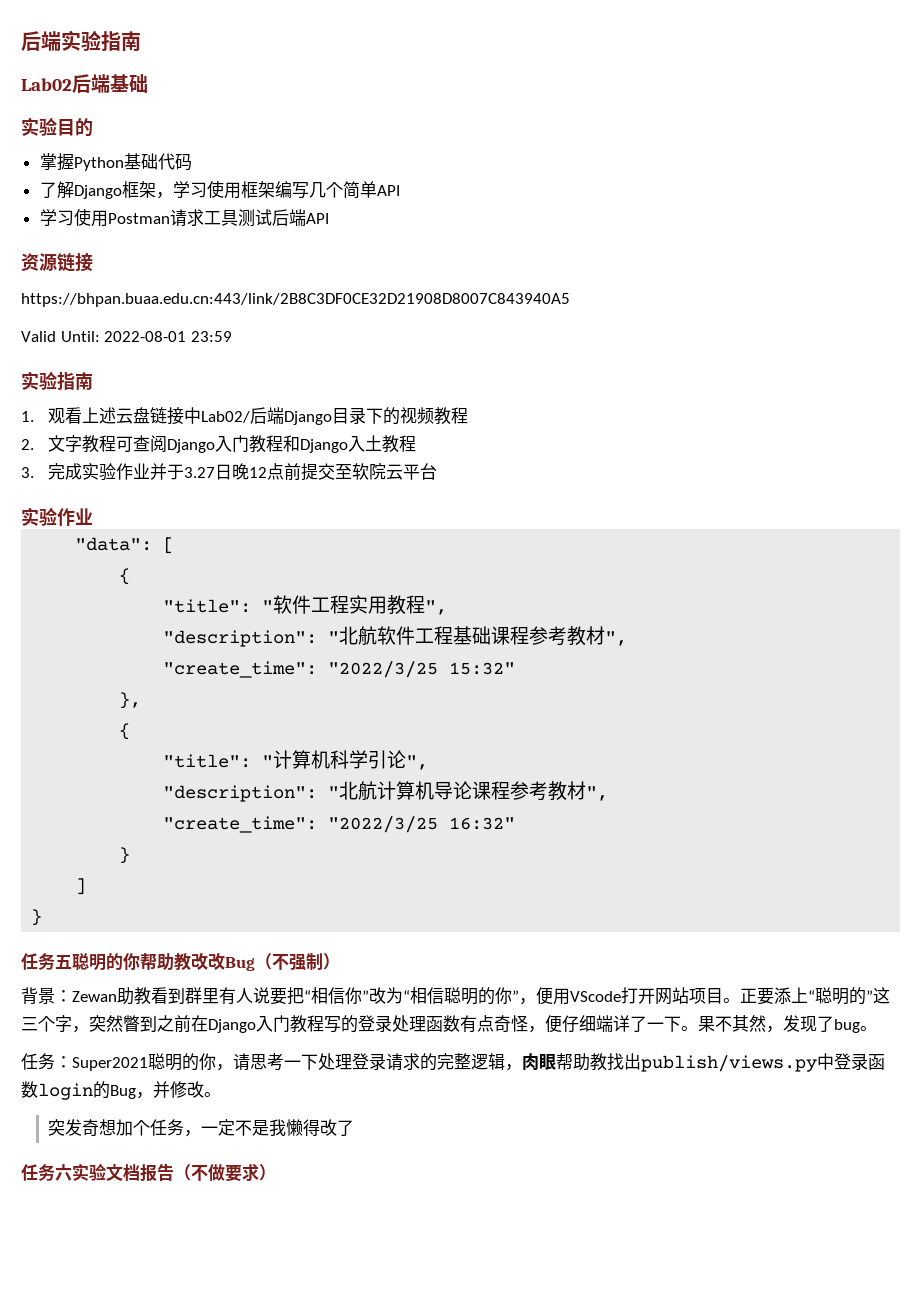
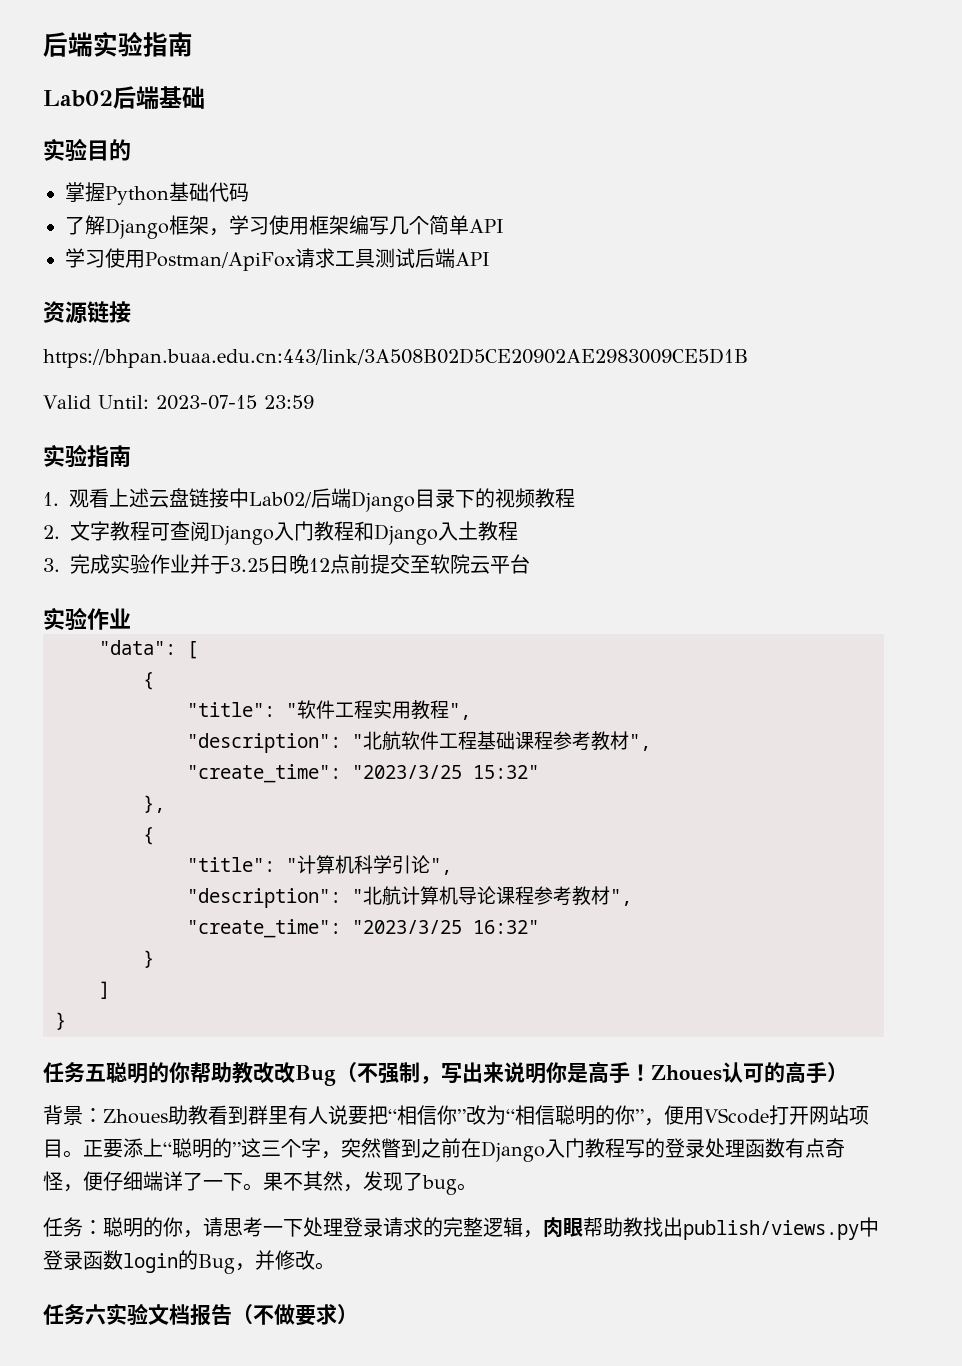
- 学习使用Postman请求工具测试后端API
+ 学习使用Postman/ApiFox请求工具测试后端API
- https://bhpan.buaa.edu.cn:443/link/2B8C3DF0CE32D21908D8007C843940A5
+ https://bhpan.buaa.edu.cn:443/link/3A508B02D5CE20902AE2983009CE5D1B
- Valid Until: 2022-08-01 23:59
+ Valid Until: 2023-07-15 23:59
- 3.完成实验作业并于3.27日晚12点前提交至软院云平台
+ 3.完成实验作业并于3.25日晚12点前提交至软院云平台
- "create_time": "2022/3/25 15:32"
+ "create_time": "2023/3/25 15:32"
- "create_time": "2022/3/25 16:32"
+ "create_time": "2023/3/25 16:32"
- 任务五聪明的你帮助教改改Bug（不强制）
+ 任务五聪明的你帮助教改改Bug（不强制，写出来说明你是高手！Zhoues认可的高手）
- 背景：Zewan助教看到群里有人说要把“相信你”改为“相信聪明的你”，便用VScode打开网站项目。
+ 背景：Zhoues助教看到群里有人说要把“相信你”改为“相信聪明的你”，便用VScode打开网站项目。
- 任务：Super2021聪明的你，请思考一下处理登录请求的完整逻辑，肉眼帮助教找出publish/views.py中登录函数login的Bug，并修改。
+ 任务：聪明的你，请思考一下处理登录请求的完整逻辑，肉眼帮助教找出publish/views.py中登录函数login的Bug，并修改。
- 突发奇想加个任务，一定不是我懒得改了

